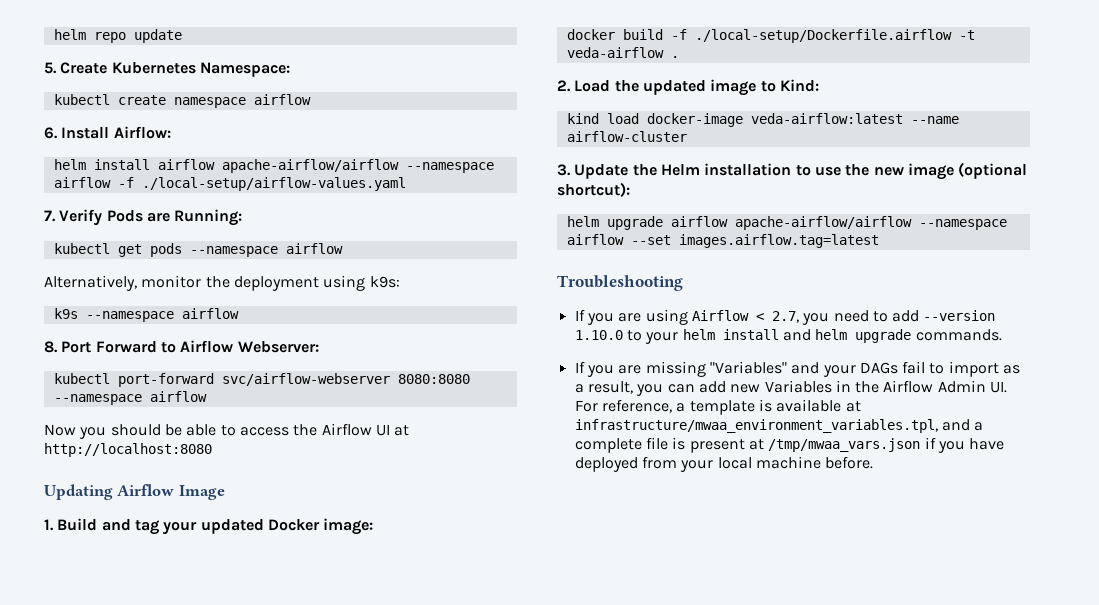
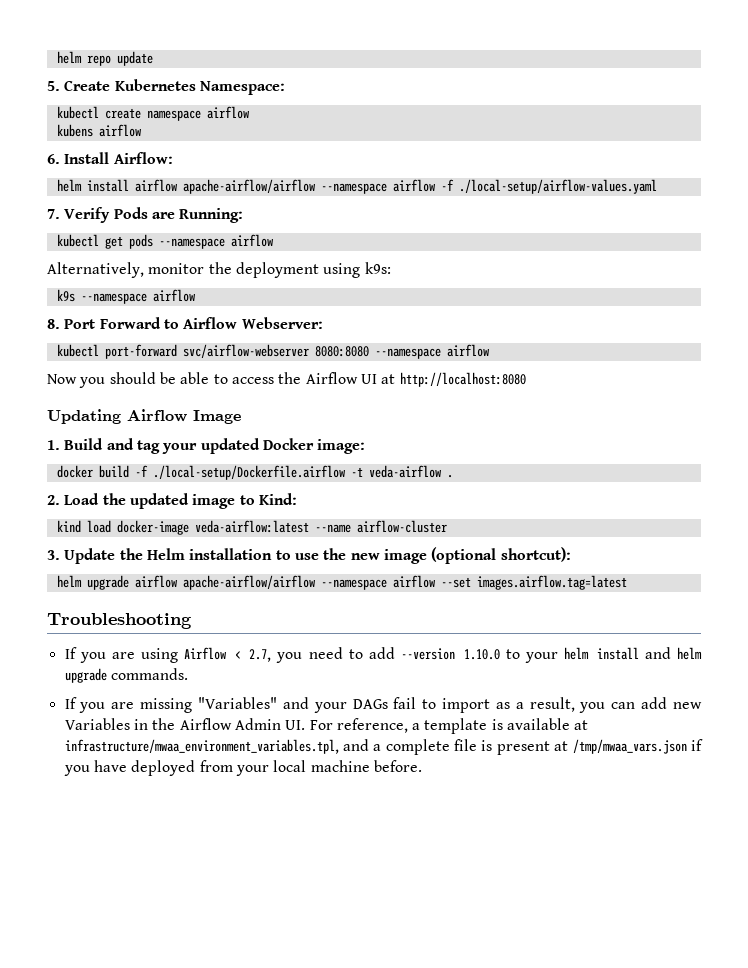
+ kubens airflow

